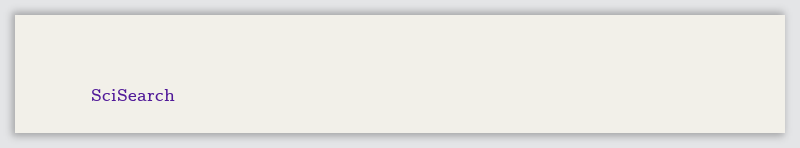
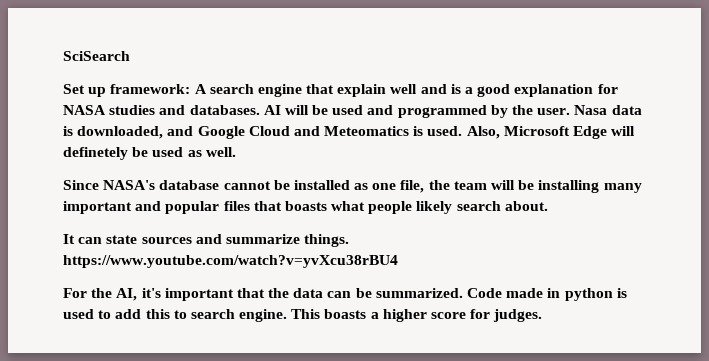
+ Set up framework: A search engine that explain well and is a good explanation for NASA studies and databases. AI will be used and programmed by the user. Nasa data is downloaded, and Google Cloud and Meteomatics is used. Also, Microsoft Edge will definetely be used as well.
+ Since NASA's database cannot be installed as one file, the team will be installing many important and popular files that boasts what people likely search about.
+ It can state sources and summarize things. https://www.youtube.com/watch?v=yvXcu38rBU4
+ For the AI, it's important that the data can be summarized. Code made in python is used to add this to search engine. This boasts a higher score for judges.

